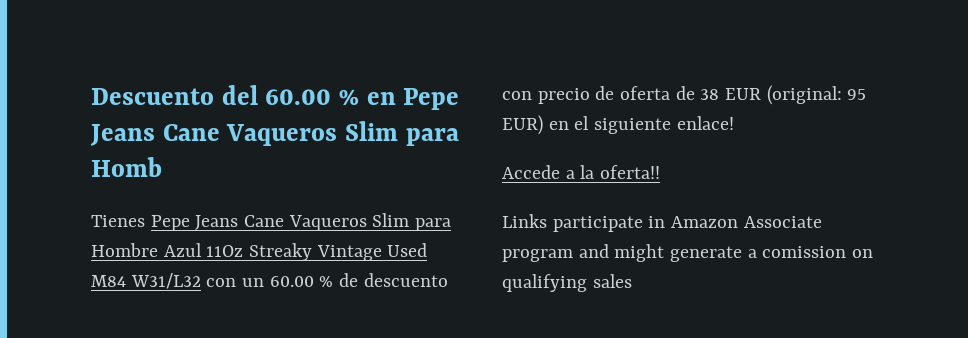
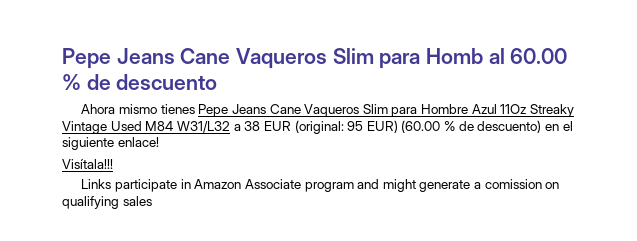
- Descuento del 60.00 % en Pepe Jeans Cane Vaqueros Slim para Homb
- Tienes Pepe Jeans Cane Vaqueros Slim para Hombre Azul 11Oz Streaky Vintage Used M84 W31/L32 con un 60.00 % de descuento con precio de oferta de 38 EUR (original: 95 EUR) en el siguiente enlace!
+ Pepe Jeans Cane Vaqueros Slim para Homb al 60.00 % de descuento
+ Ahora mismo tienes Pepe Jeans Cane Vaqueros Slim para Hombre Azul 11Oz Streaky Vintage Used M84 W31/L32 a 38 EUR (original: 95 EUR) (60.00 % de descuento) en el siguiente enlace!
- Accede a la oferta!!
+ Visítala!!!

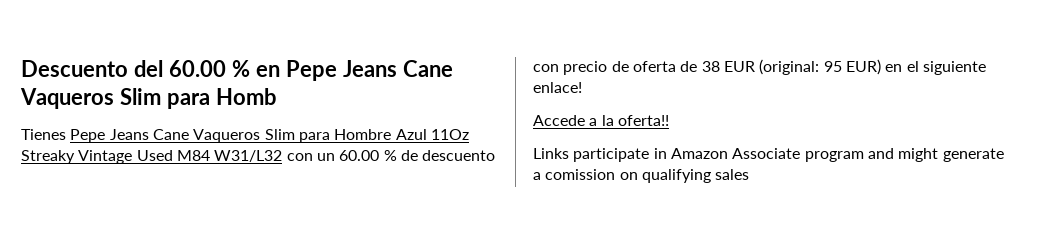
- Pepe Jeans Cane Vaqueros Slim para Homb al 60.00 % de descuento
- Ahora mismo tienes Pepe Jeans Cane Vaqueros Slim para Hombre Azul 11Oz Streaky Vintage Used M84 W31/L32 a 38 EUR (original: 95 EUR) (60.00 % de descuento) en el siguiente enlace!
+ Descuento del 60.00 % en Pepe Jeans Cane Vaqueros Slim para Homb
+ Tienes Pepe Jeans Cane Vaqueros Slim para Hombre Azul 11Oz Streaky Vintage Used M84 W31/L32 con un 60.00 % de descuento con precio de oferta de 38 EUR (original: 95 EUR) en el siguiente enlace!
- Visítala!!!
+ Accede a la oferta!!

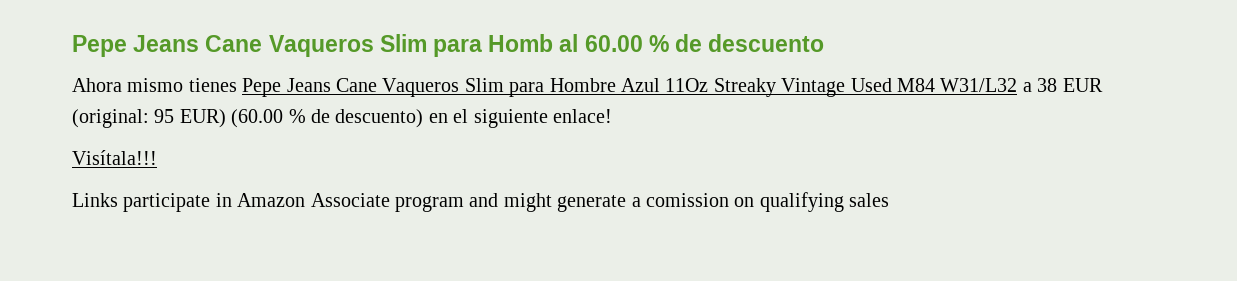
- Descuento del 60.00 % en Pepe Jeans Cane Vaqueros Slim para Homb
- Tienes Pepe Jeans Cane Vaqueros Slim para Hombre Azul 11Oz Streaky Vintage Used M84 W31/L32 con un 60.00 % de descuento con precio de oferta de 38 EUR (original: 95 EUR) en el siguiente enlace!
+ Pepe Jeans Cane Vaqueros Slim para Homb al 60.00 % de descuento
+ Ahora mismo tienes Pepe Jeans Cane Vaqueros Slim para Hombre Azul 11Oz Streaky Vintage Used M84 W31/L32 a 38 EUR (original: 95 EUR) (60.00 % de descuento) en el siguiente enlace!
- Accede a la oferta!!
+ Visítala!!!

